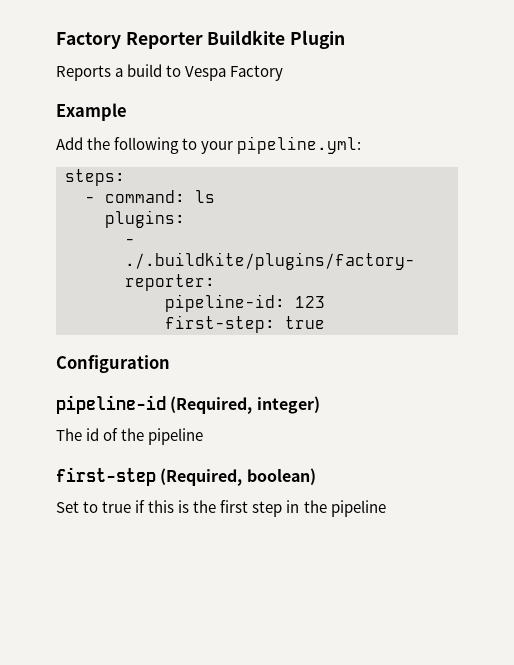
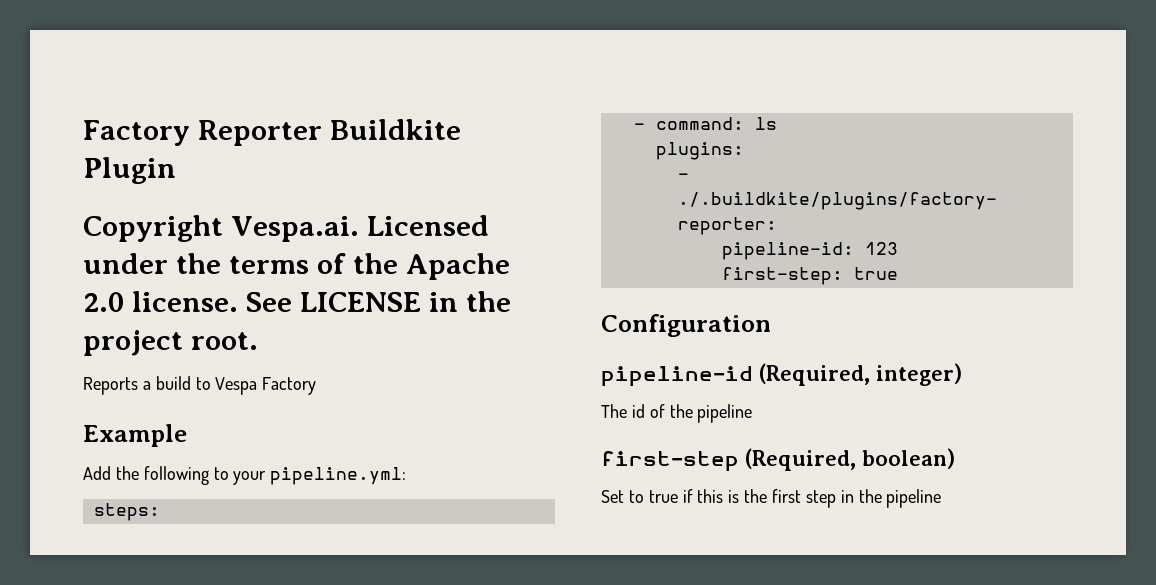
+ Copyright Vespa.ai. Licensed under the terms of the Apache 2.0 license. See LICENSE in the project root.

